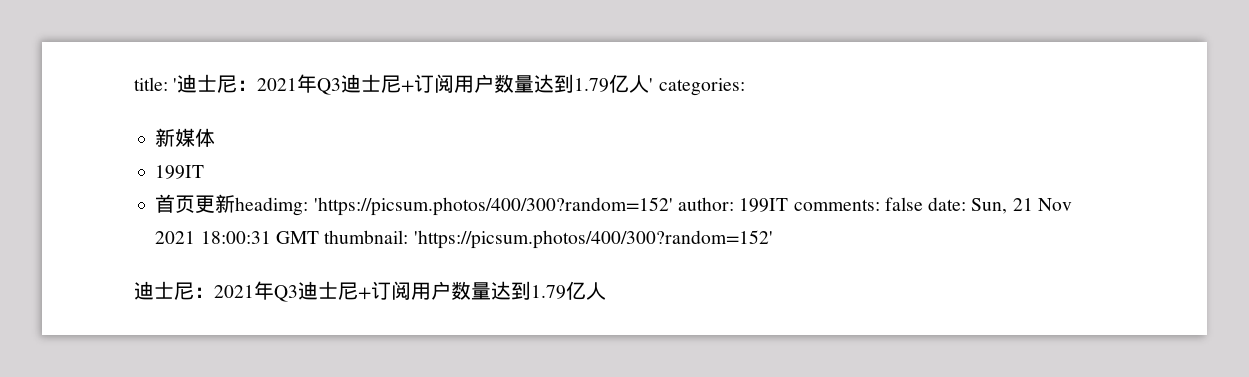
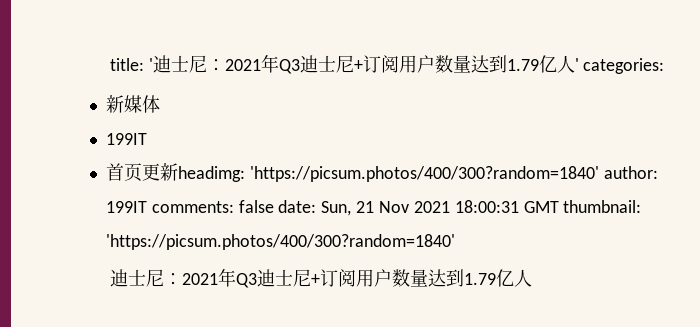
- 首页更新headimg: 'https://picsum.photos/400/300?random=152' author: 199IT comments: false date: Sun, 21 Nov 2021 18:00:31 GMT thumbnail: 'https://picsum.photos/400/300?random=152'
+ 首页更新headimg: 'https://picsum.photos/400/300?random=1840' author: 199IT comments: false date: Sun, 21 Nov 2021 18:00:31 GMT thumbnail: 'https://picsum.photos/400/300?random=1840'

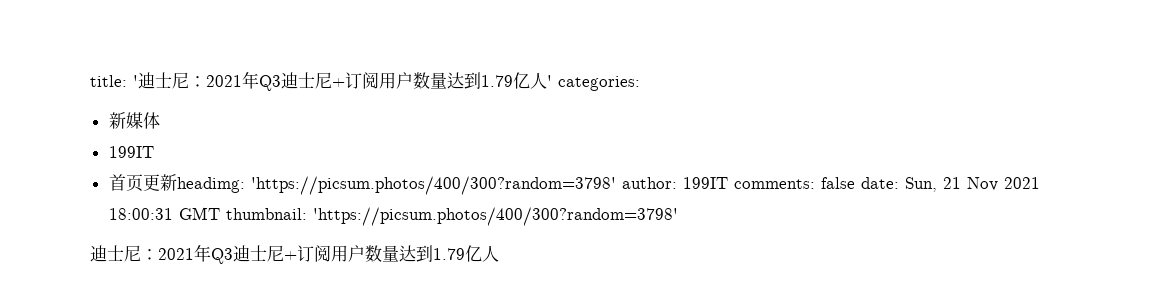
- 首页更新headimg: 'https://picsum.photos/400/300?random=1840' author: 199IT comments: false date: Sun, 21 Nov 2021 18:00:31 GMT thumbnail: 'https://picsum.photos/400/300?random=1840'
+ 首页更新headimg: 'https://picsum.photos/400/300?random=3798' author: 199IT comments: false date: Sun, 21 Nov 2021 18:00:31 GMT thumbnail: 'https://picsum.photos/400/300?random=3798'

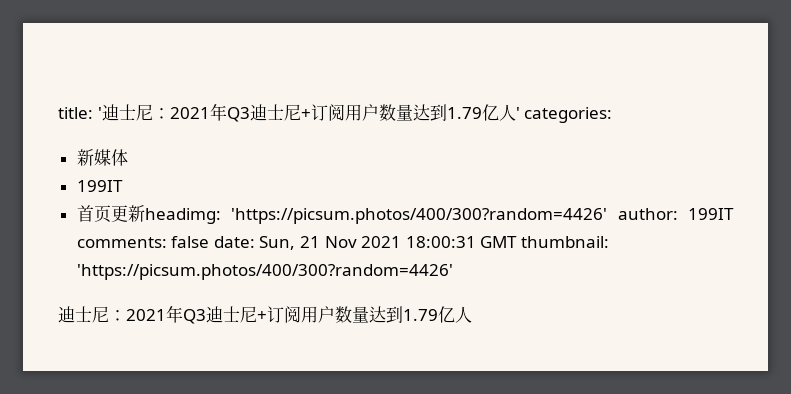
- 首页更新headimg: 'https://picsum.photos/400/300?random=3798' author: 199IT comments: false date: Sun, 21 Nov 2021 18:00:31 GMT thumbnail: 'https://picsum.photos/400/300?random=3798'
+ 首页更新headimg: 'https://picsum.photos/400/300?random=4426' author: 199IT comments: false date: Sun, 21 Nov 2021 18:00:31 GMT thumbnail: 'https://picsum.photos/400/300?random=4426'

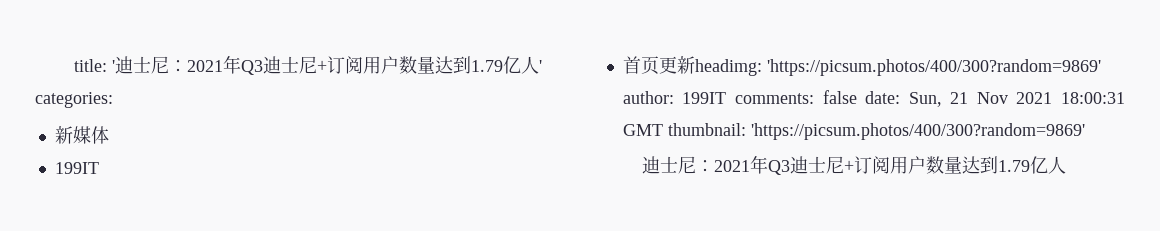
- 首页更新headimg: 'https://picsum.photos/400/300?random=4426' author: 199IT comments: false date: Sun, 21 Nov 2021 18:00:31 GMT thumbnail: 'https://picsum.photos/400/300?random=4426'
+ 首页更新headimg: 'https://picsum.photos/400/300?random=9869' author: 199IT comments: false date: Sun, 21 Nov 2021 18:00:31 GMT thumbnail: 'https://picsum.photos/400/300?random=9869'

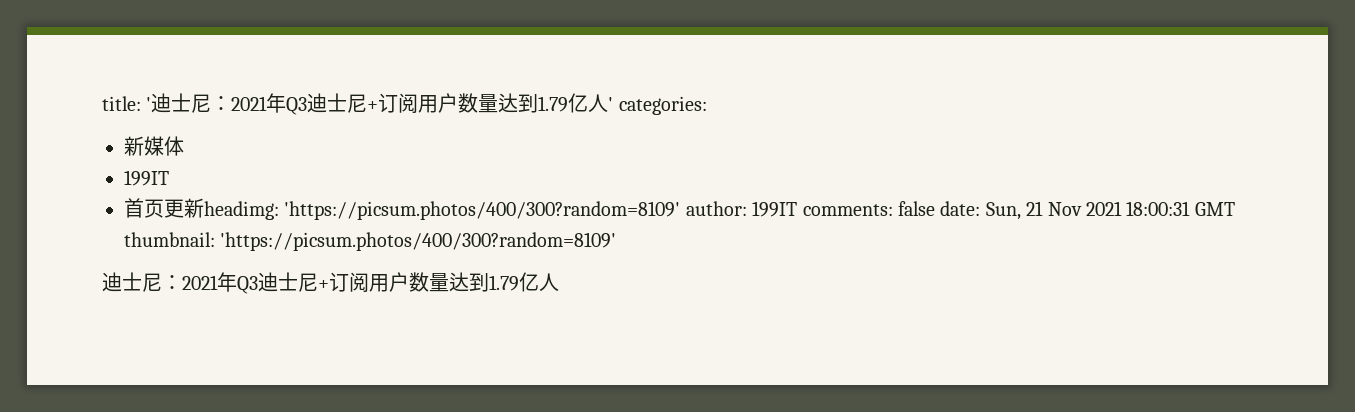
- 首页更新headimg: 'https://picsum.photos/400/300?random=9869' author: 199IT comments: false date: Sun, 21 Nov 2021 18:00:31 GMT thumbnail: 'https://picsum.photos/400/300?random=9869'
+ 首页更新headimg: 'https://picsum.photos/400/300?random=8109' author: 199IT comments: false date: Sun, 21 Nov 2021 18:00:31 GMT thumbnail: 'https://picsum.photos/400/300?random=8109'

